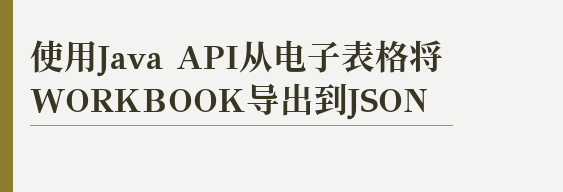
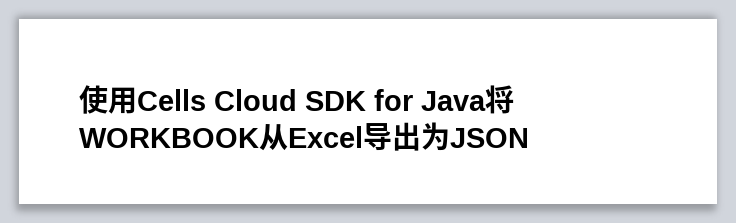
- 使用Java API从电子表格将WORKBOOK导出到JSON
+ 使用Cells Cloud SDK for Java将WORKBOOK从Excel导出为JSON

